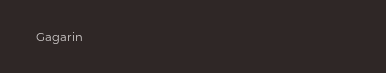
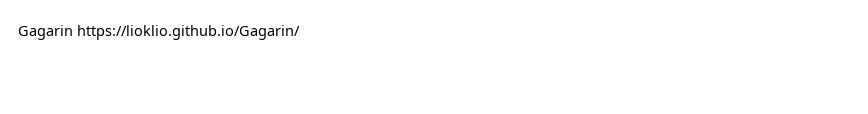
- Gagarin
+ Gagarin https://lioklio.github.io/Gagarin/

